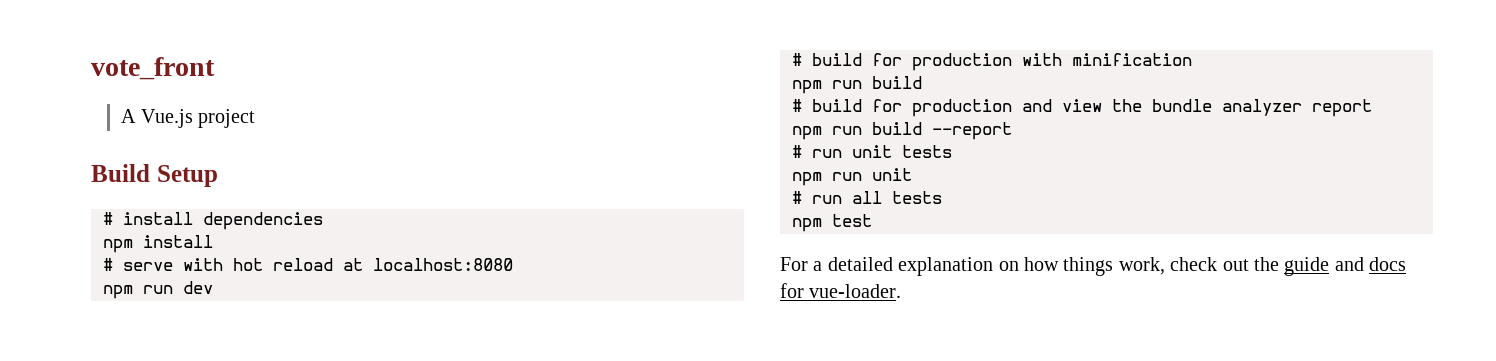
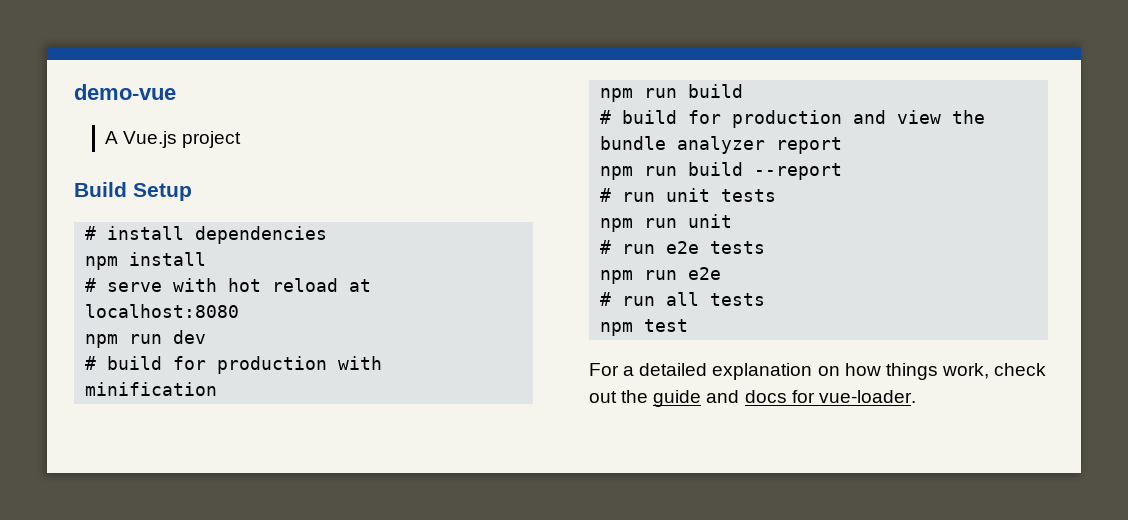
- vote_front
+ demo-vue
+ # run e2e tests
+ npm run e2e

